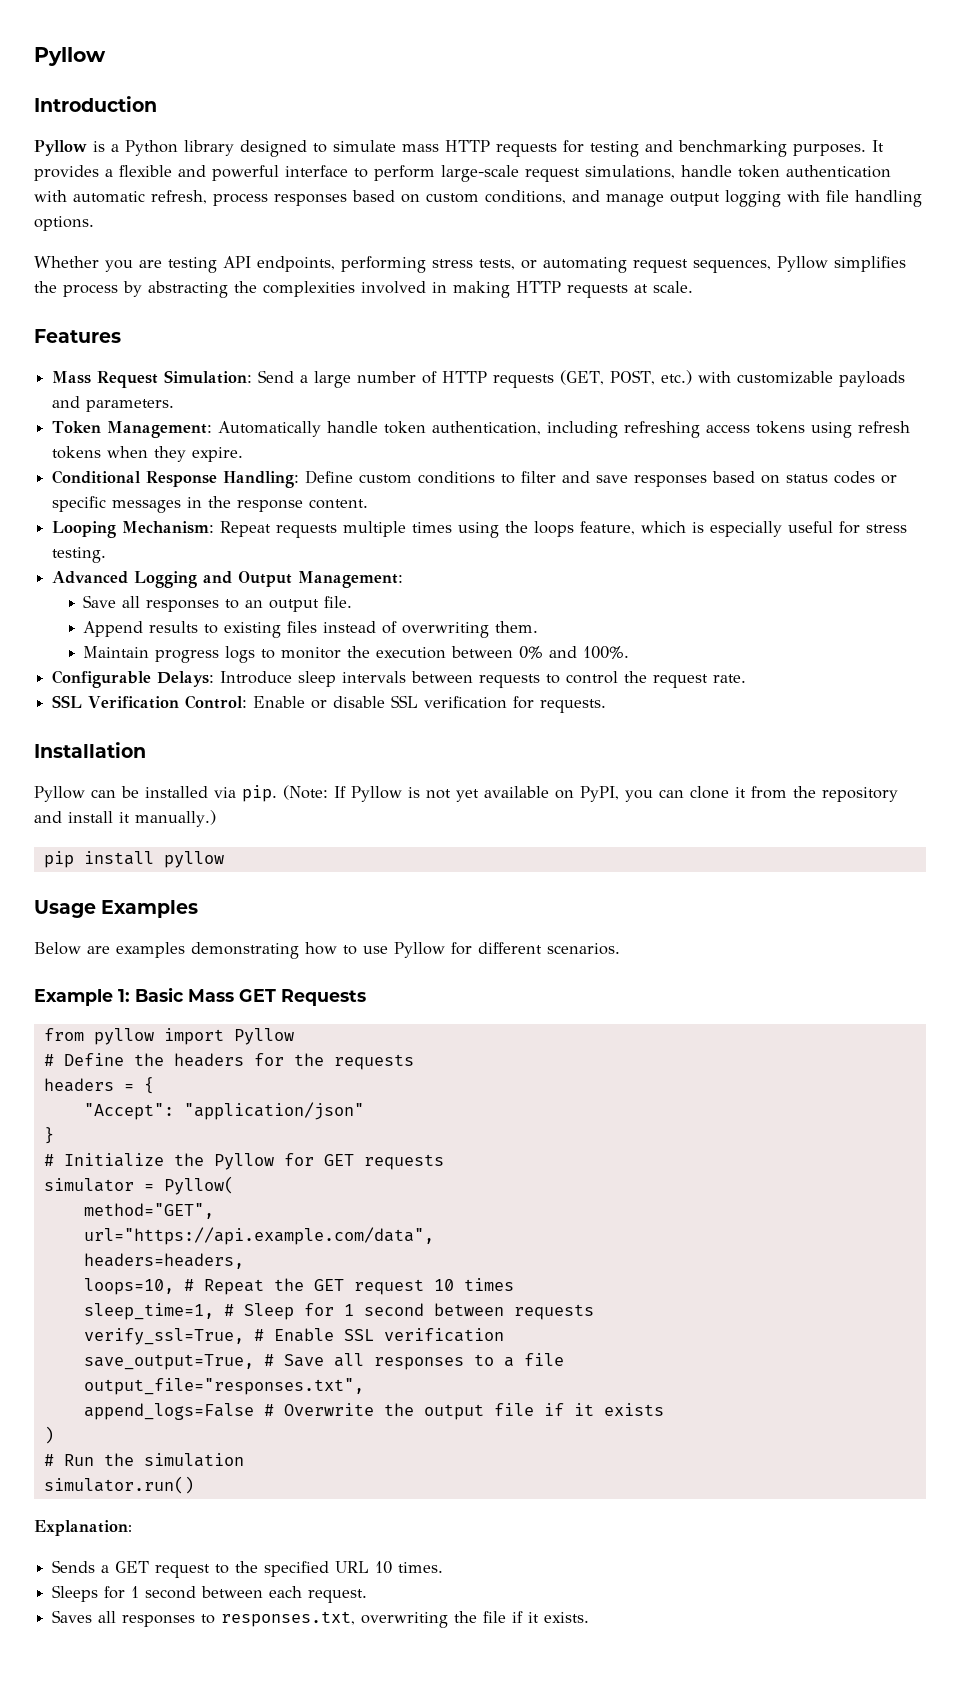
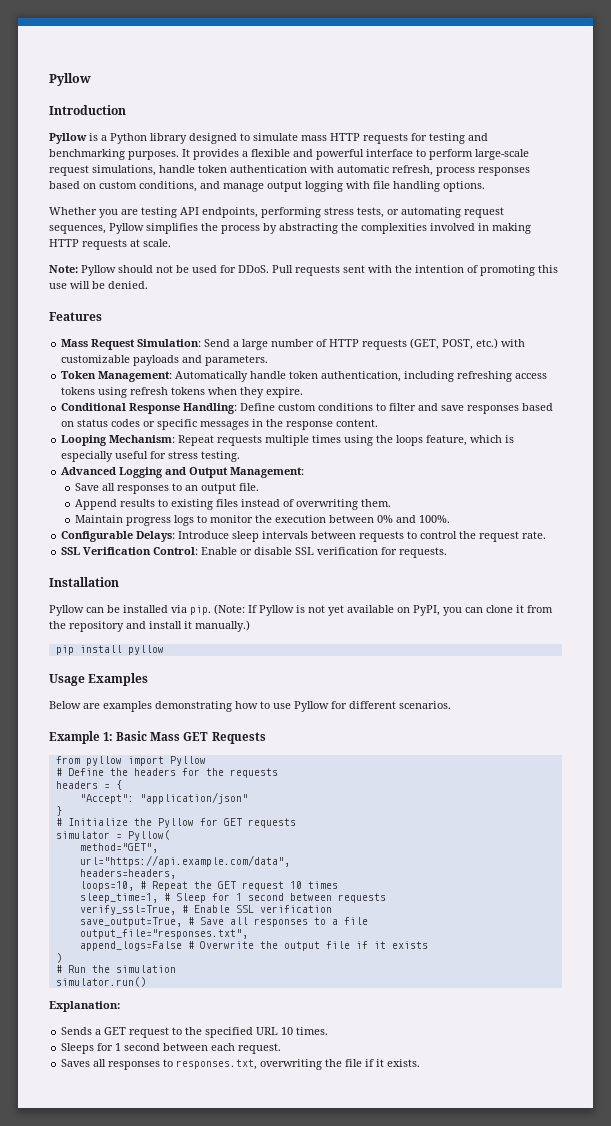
+ Note: Pyllow should not be used for DDoS. Pull requests sent with the intention of promoting this use will be denied.

